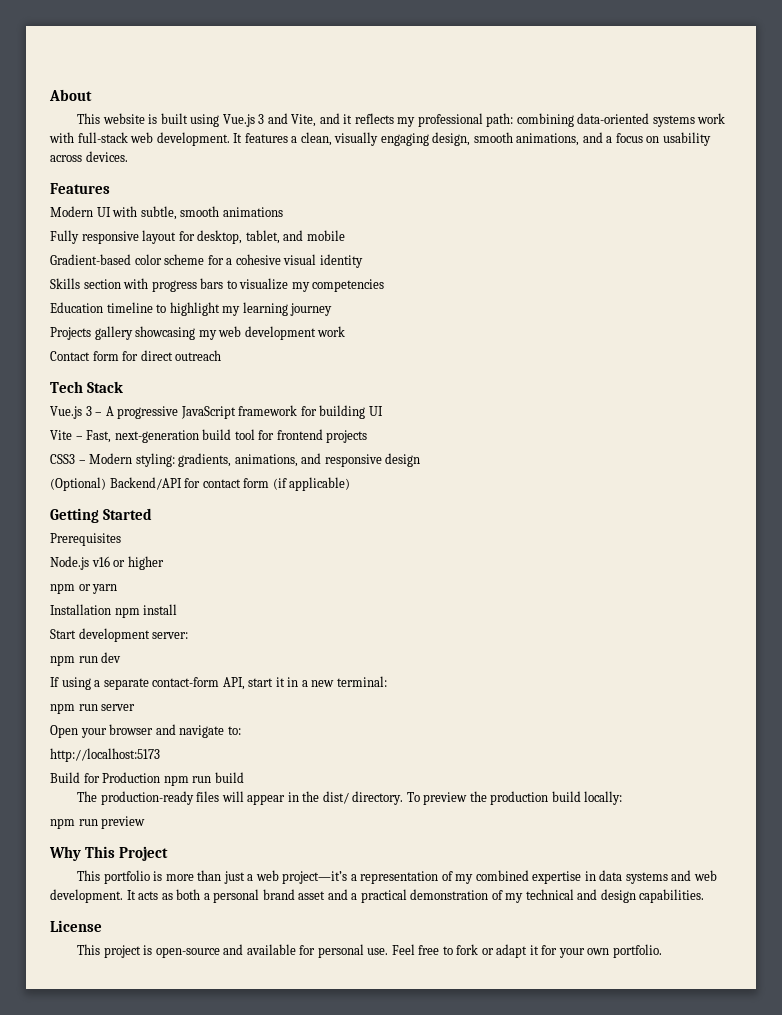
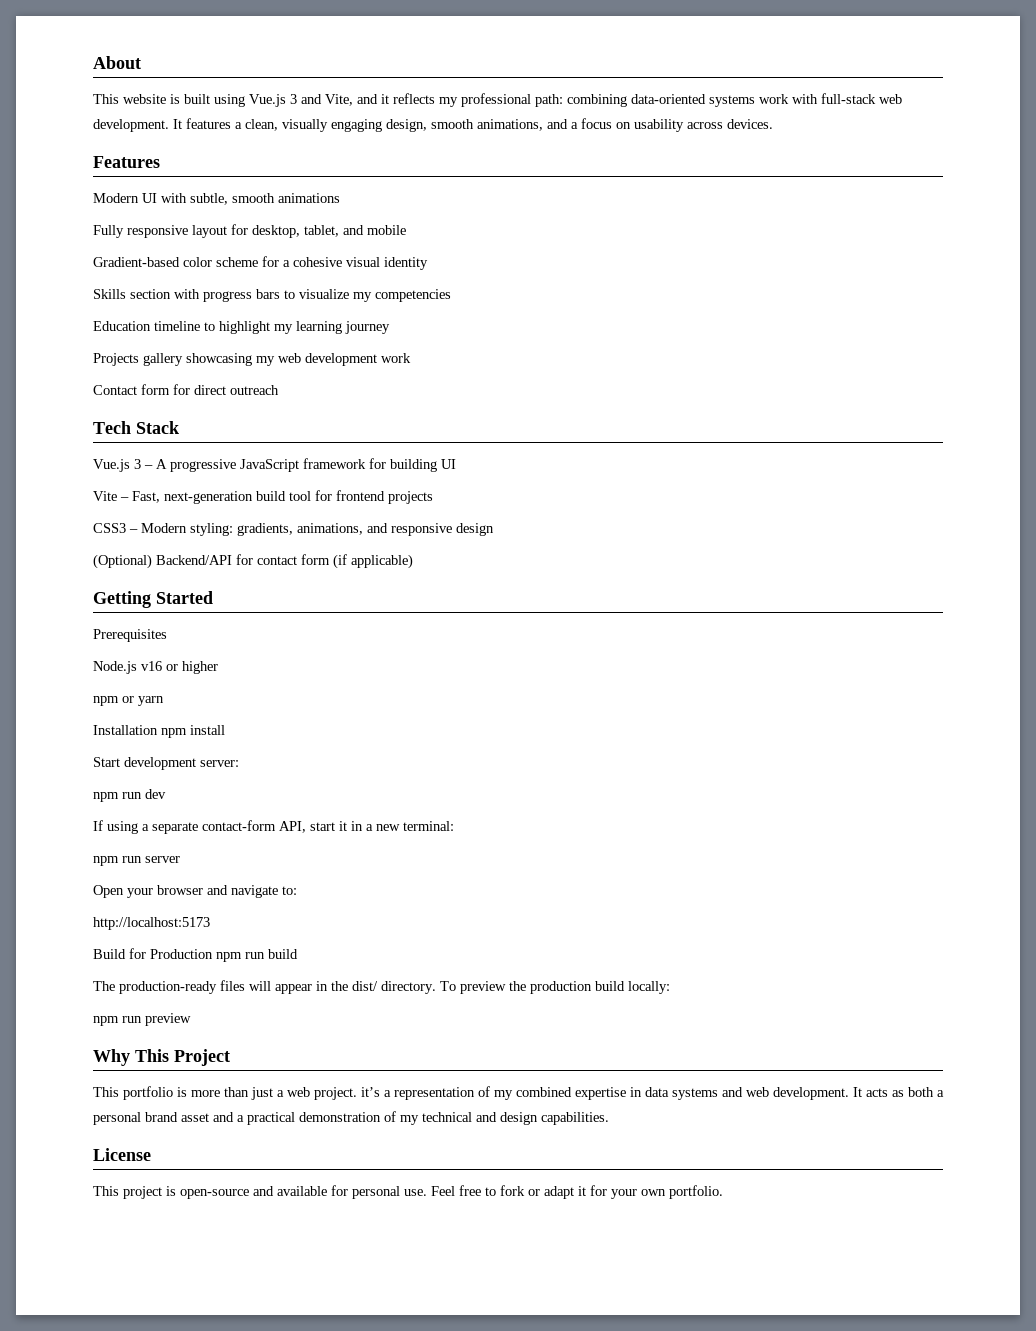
- This portfolio is more than just a web project—it’s a representation of my combined expertise in data systems and web development.
+ This portfolio is more than just a web project. it’s a representation of my combined expertise in data systems and web development.

